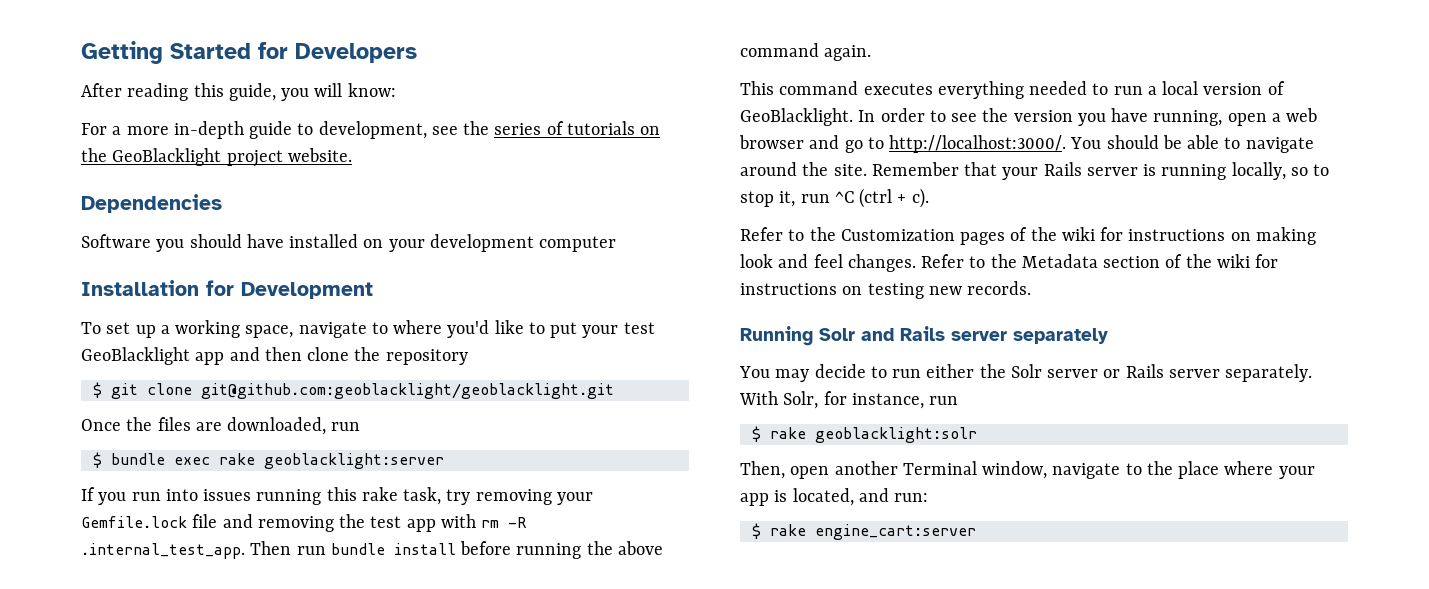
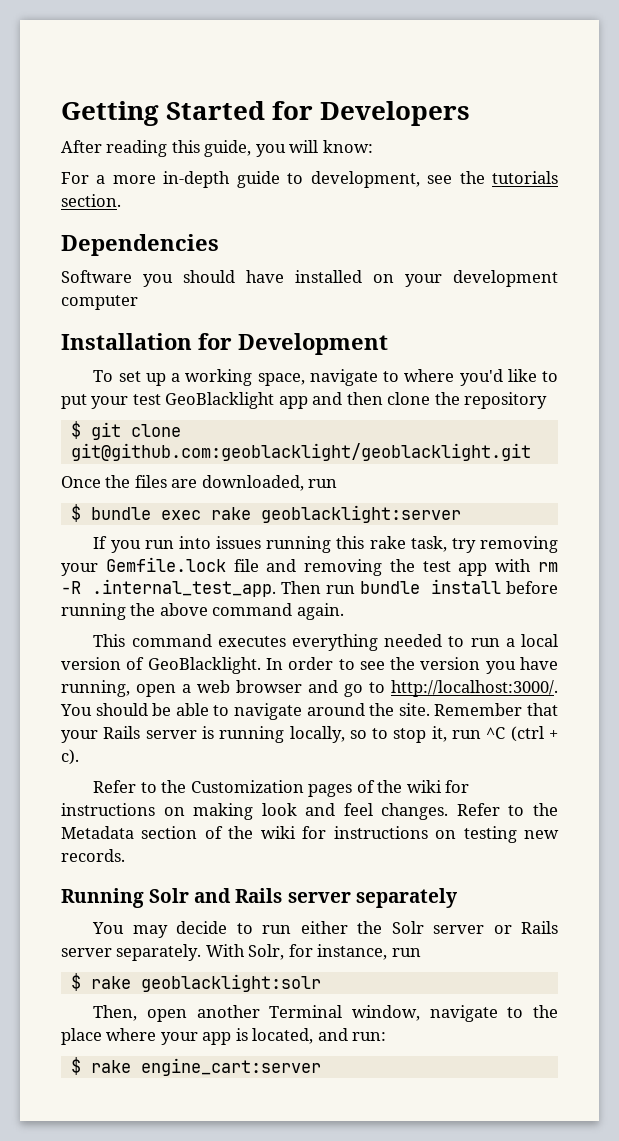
- For a more in-depth guide to development, see the series of tutorials on the GeoBlacklight project website.
+ For a more in-depth guide to development, see the tutorials section.

